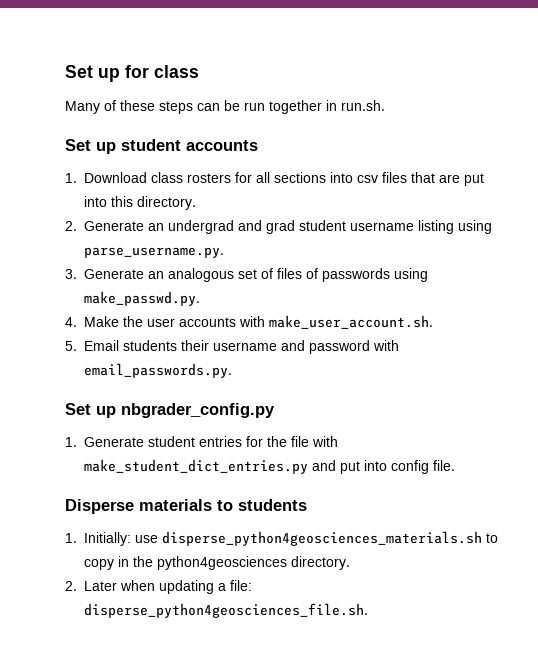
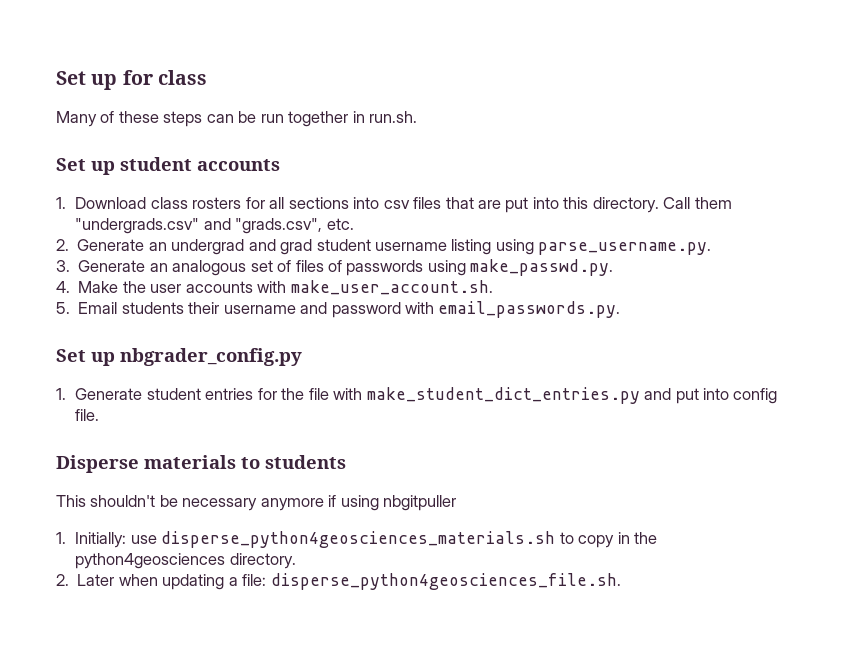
+ Call them "undergrads.csv" and "grads.csv", etc.
+ This shouldn't be necessary anymore if using nbgitpuller

